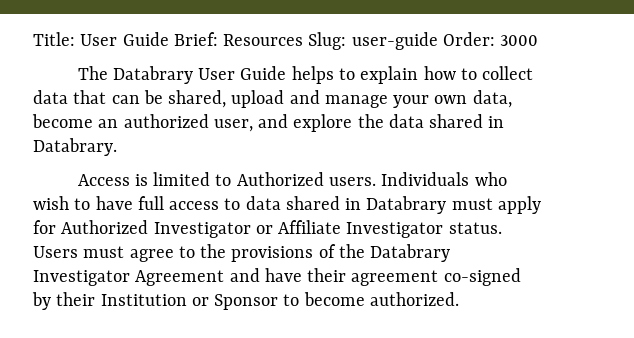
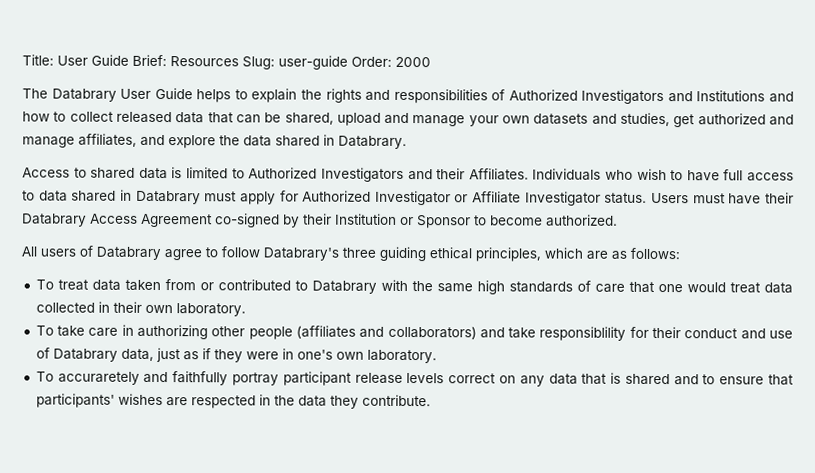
- Title: User Guide Brief: Resources Slug: user-guide Order: 3000
+ Title: User Guide Brief: Resources Slug: user-guide Order: 2000
- The Databrary User Guide helps to explain how to collect data that can be shared, upload and manage your own data, become an authorized user, and explore the data shared in Databrary.
+ The Databrary User Guide helps to explain the rights and responsibilities of Authorized Investigators and Institutions and how to collect released data that can be shared, upload and manage your own datasets and studies, get authorized and manage affiliates, and explore the data shared in Databrary.
- Access is limited to Authorized users.
+ Access to shared data is limited to Authorized Investigators and their Affiliates.
- Users must agree to the provisions of the Databrary Investigator Agreement and have their agreement co-signed by their Institution or Sponsor to become authorized.
+ Users must have their Databrary Access Agreement co-signed by their Institution or Sponsor to become authorized.
+ All users of Databrary agree to follow Databrary's three guiding ethical principles, which are as follows:
+ To treat data taken from or contributed to Databrary with the same high standards of care that one would treat data collected in their own laboratory.
+ To take care in authorizing other people (affiliates and collaborators) and take responsiblility for their conduct and use of Databrary data, just as if they were in one's own laboratory.
+ To accuraretely and faithfully portray participant release levels correct on any data that is shared and to ensure that participants' wishes are respected in the data they contribute.

